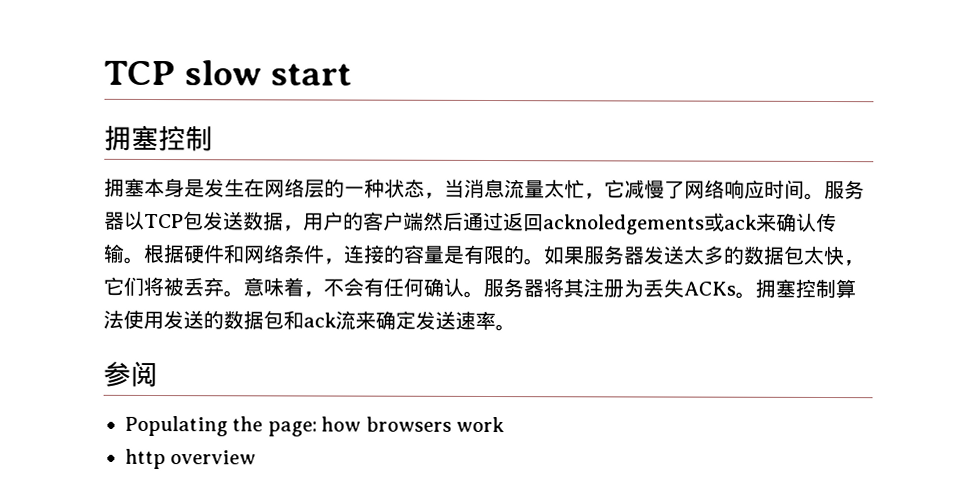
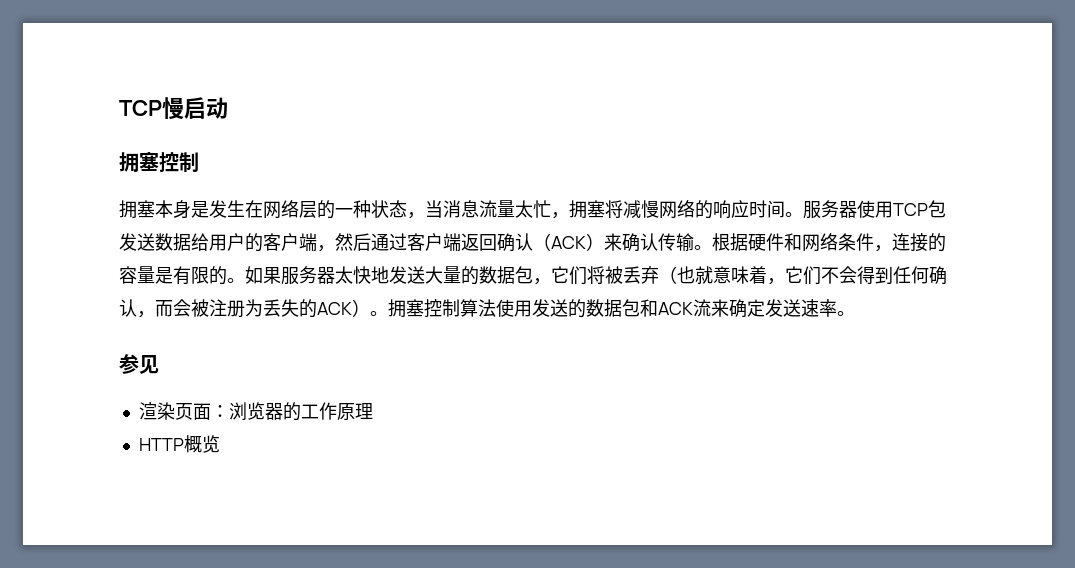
- TCP slow start
+ TCP慢启动
- 拥塞本身是发生在网络层的一种状态，当消息流量太忙，它减慢了网络响应时间。
+ 拥塞本身是发生在网络层的一种状态，当消息流量太忙，拥塞将减慢网络的响应时间。
- 服务器以TCP包发送数据，用户的客户端然后通过返回acknoledgements或ack来确认传输。
+ 服务器使用TCP包发送数据给用户的客户端，然后通过客户端返回确认（ACK）来确认传输。
- 如果服务器发送太多的数据包太快，它们将被丢弃。意味着，不会有任何确认。服务器将其注册为丢失ACKs。
+ 如果服务器太快地发送大量的数据包，它们将被丢弃（也就意味着，它们不会得到任何确认，而会被注册为丢失的ACK）。
- 拥塞控制算法使用发送的数据包和ack流来确定发送速率。
+ 拥塞控制算法使用发送的数据包和ACK流来确定发送速率。
- 参阅
- Populating the page: how browsers work
- http overview
+ 参见
+ 渲染页面：浏览器的工作原理
+ HTTP概览

